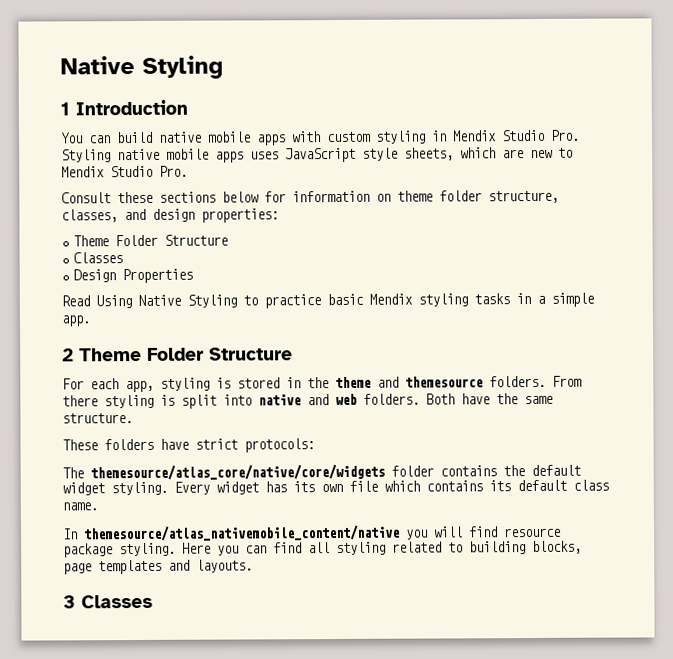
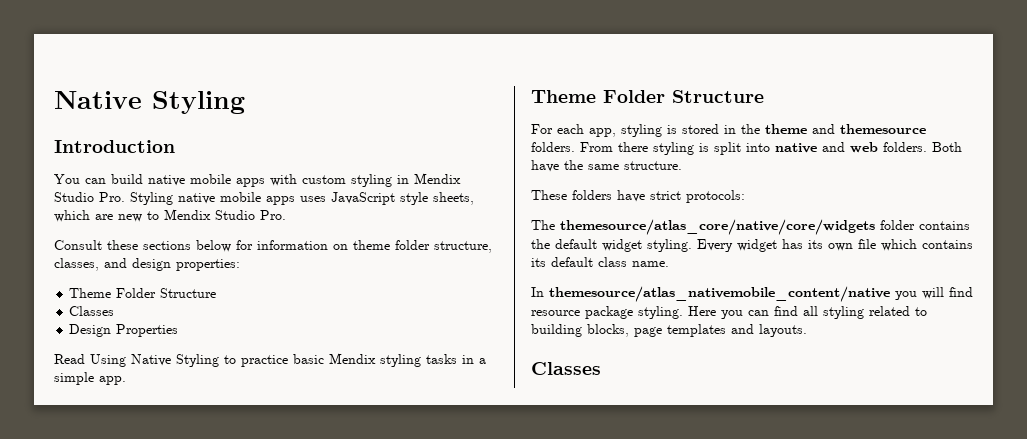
- 1 Introduction
+ Introduction
  Read Using Native Styling to practice basic Mendix styling tasks in a simple app.
- 2 Theme Folder Structure
+ Theme Folder Structure
  Here you can find all styling related to building blocks, page templates and layouts.
- 3 Classes
+ Classes

